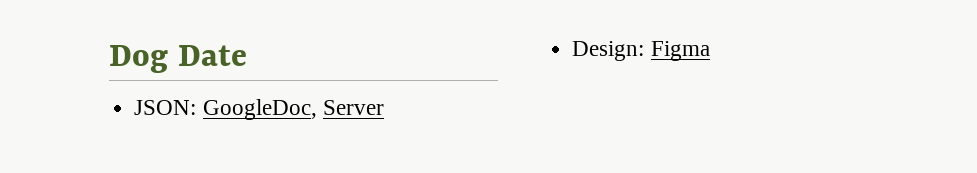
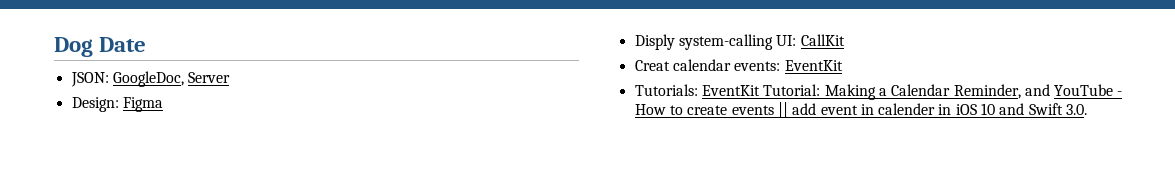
+ Disply system-calling UI: CallKit
+ Creat calendar events: EventKit
+ Tutorials: EventKit Tutorial: Making a Calendar Reminder, and YouTube - How to create events || add event in calender in iOS 10 and Swift 3.0.

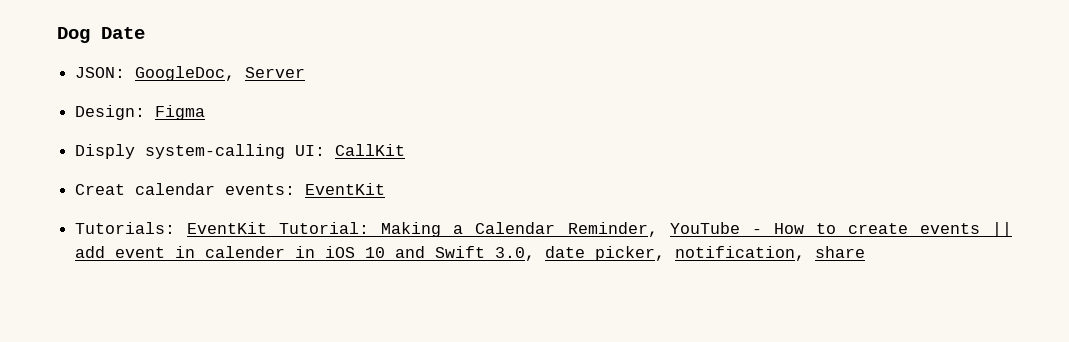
- Tutorials: EventKit Tutorial: Making a Calendar Reminder, and YouTube - How to create events || add event in calender in iOS 10 and Swift 3.0.
+ Tutorials: EventKit Tutorial: Making a Calendar Reminder, YouTube - How to create events || add event in calender in iOS 10 and Swift 3.0, date picker, notification, share

